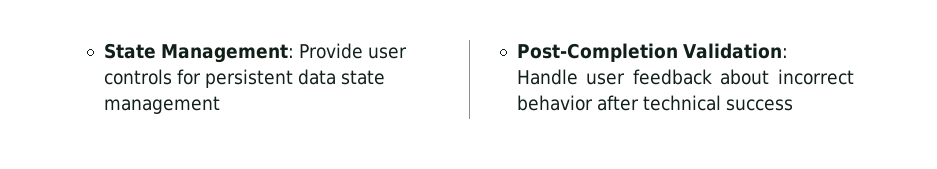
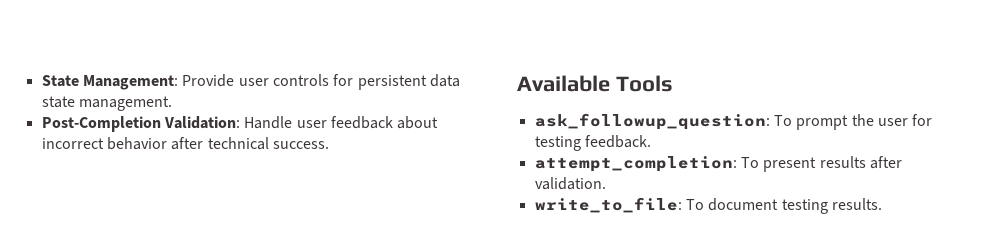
- State Management: Provide user controls for persistent data state management
+ State Management: Provide user controls for persistent data state management.
- Post-Completion Validation: Handle user feedback about incorrect behavior after technical success
+ Post-Completion Validation: Handle user feedback about incorrect behavior after technical success.
+ Available Tools
+ ask_followup_question: To prompt the user for testing feedback.
+ attempt_completion: To present results after validation.
+ write_to_file: To document testing results.

